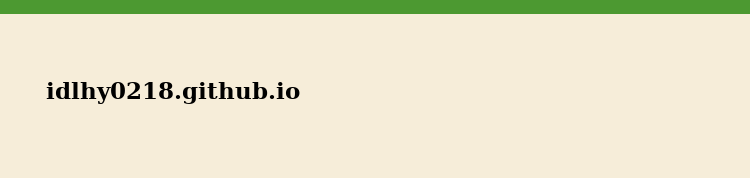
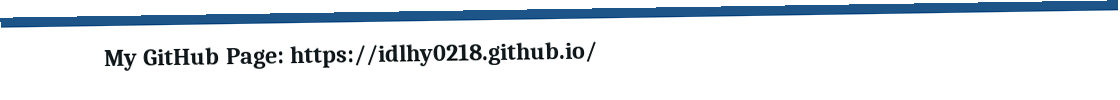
- idlhy0218.github.io
+ My GitHub Page: https://idlhy0218.github.io/

